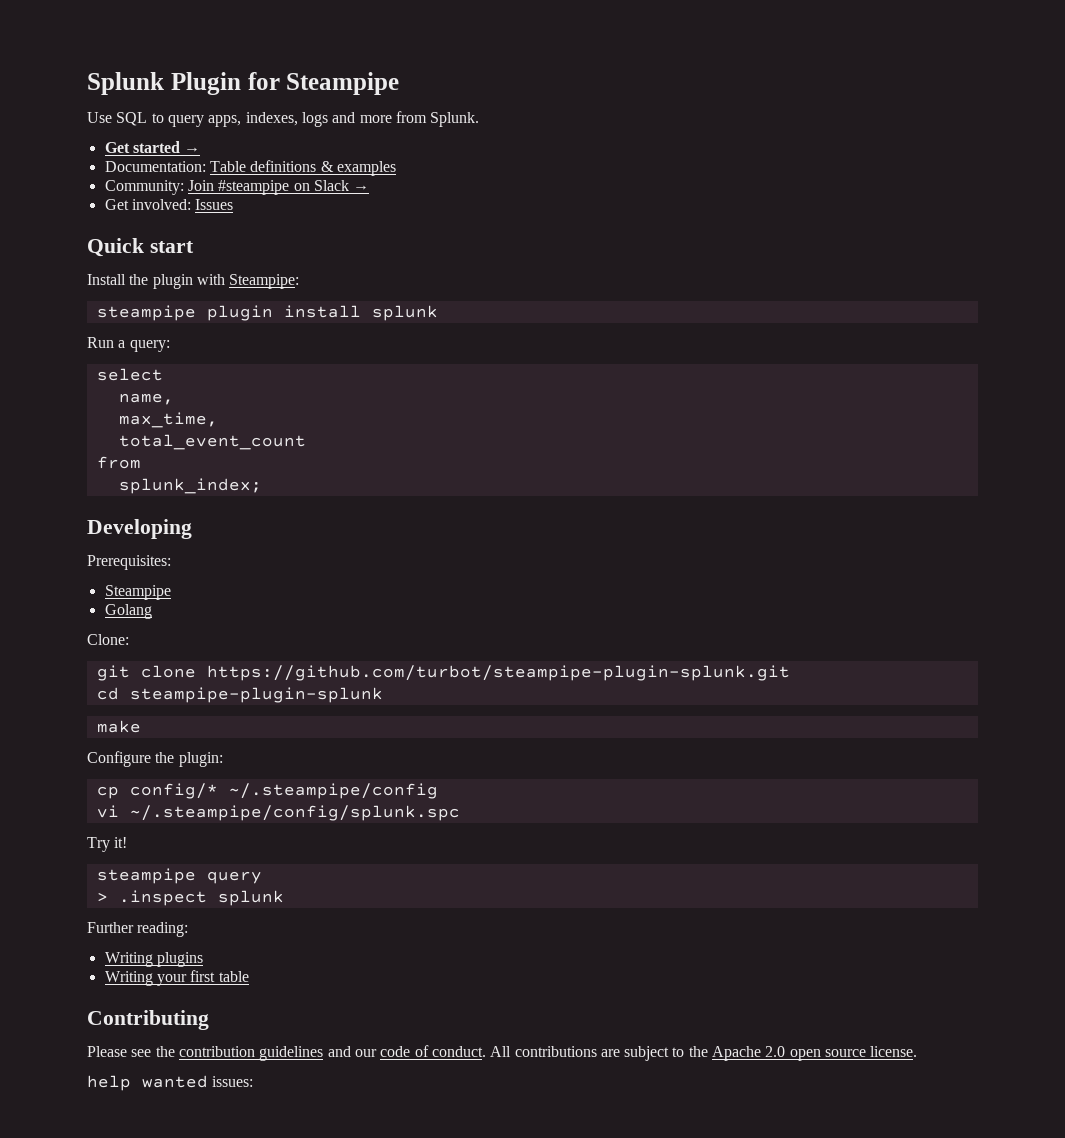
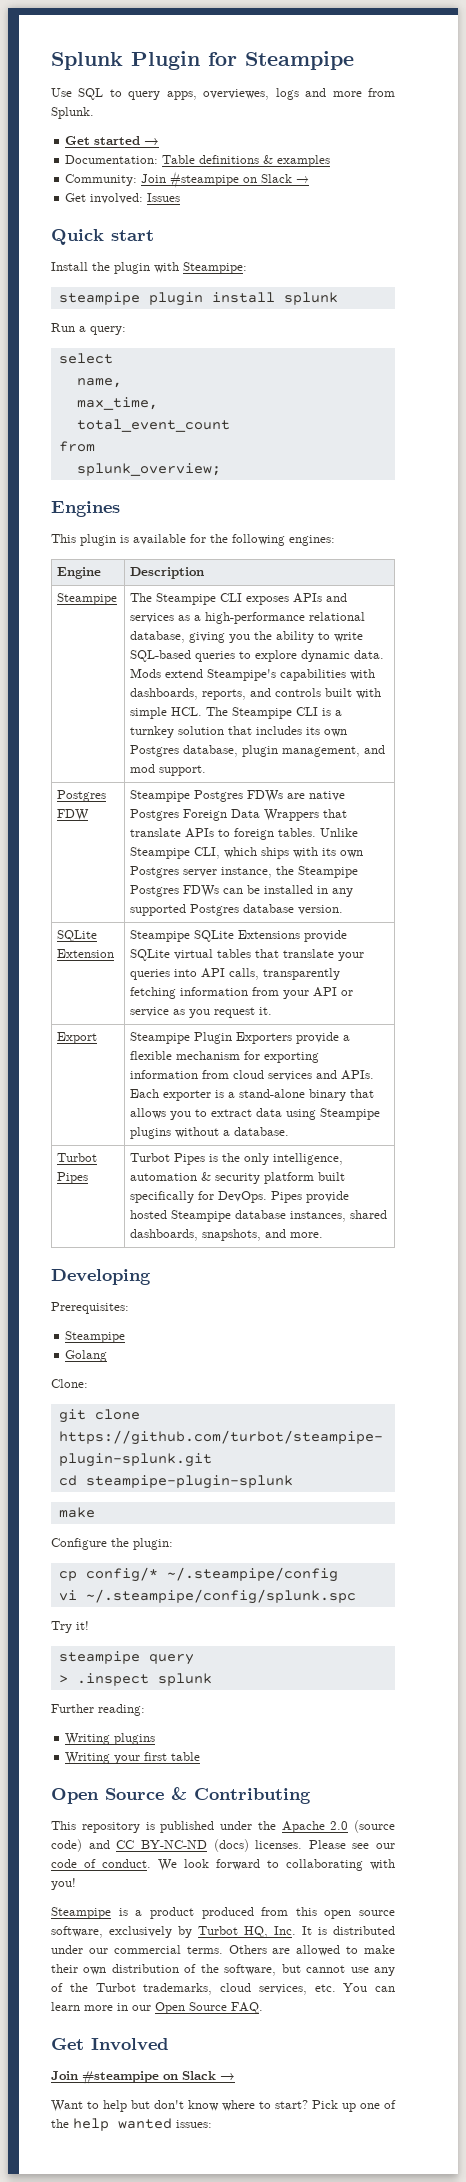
- Use SQL to query apps, indexes, logs and more from Splunk.
+ Use SQL to query apps, overviewes, logs and more from Splunk.
- splunk_index;
+ splunk_overview;
+ Engines
+ This plugin is available for the following engines:
+ Engine | Description
+ Steampipe | The Steampipe CLI exposes APIs and services as a high-performance relational database, giving you the ability to write SQL-based queries to explore dynamic data. Mods extend Steampipe's capabilities with dashboards, reports, and controls built with simple HCL. The Steampipe CLI is a turnkey solution that includes its own Postgres database, plugin management, and mod support.
+ Postgres FDW | Steampipe Postgres FDWs are native Postgres Foreign Data Wrappers that translate APIs to foreign tables. Unlike Steampipe CLI, which ships with its own Postgres server instance, the Steampipe Postgres FDWs can be installed in any supported Postgres database version.
+ SQLite Extension | Steampipe SQLite Extensions provide SQLite virtual tables that translate your queries into API calls, transparently fetching information from your API or service as you request it.
+ Export | Steampipe Plugin Exporters provide a flexible mechanism for exporting information from cloud services and APIs. Each exporter is a stand-alone binary that allows you to extract data using Steampipe plugins without a database.
+ Turbot Pipes | Turbot Pipes is the only intelligence, automation & security platform built specifically for DevOps. Pipes provide hosted Steampipe database instances, shared dashboards, snapshots, and more.
- Contributing
- Please see the contribution guidelines and our code of conduct. All contributions are subject to the Apache 2.0 open source license.
- help wanted issues:
+ Open Source & Contributing
+ This repository is published under the Apache 2.0 (source code) and CC BY-NC-ND (docs) licenses. Please see our code of conduct. We look forward to collaborating with you!
+ Steampipe is a product produced from this open source software, exclusively by Turbot HQ, Inc. It is distributed under our commercial terms. Others are allowed to make their own distribution of the software, but cannot use any of the Turbot trademarks, cloud services, etc. You can learn more in our Open Source FAQ.
+ Get Involved
+ Join #steampipe on Slack →
+ Want to help but don't know where to start? Pick up one of the help wanted issues:

